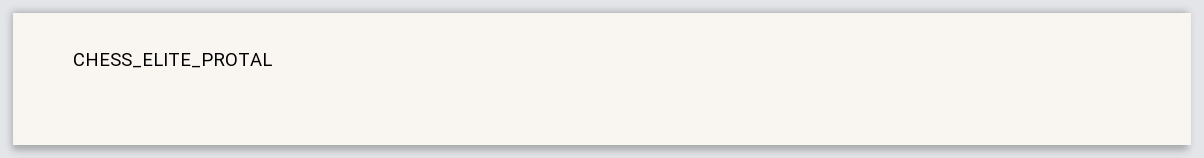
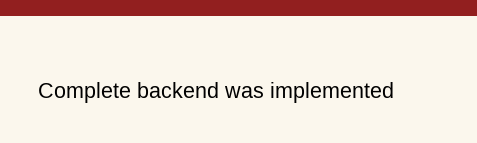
- CHESS_ELITE_PROTAL
+ Complete backend was implemented

